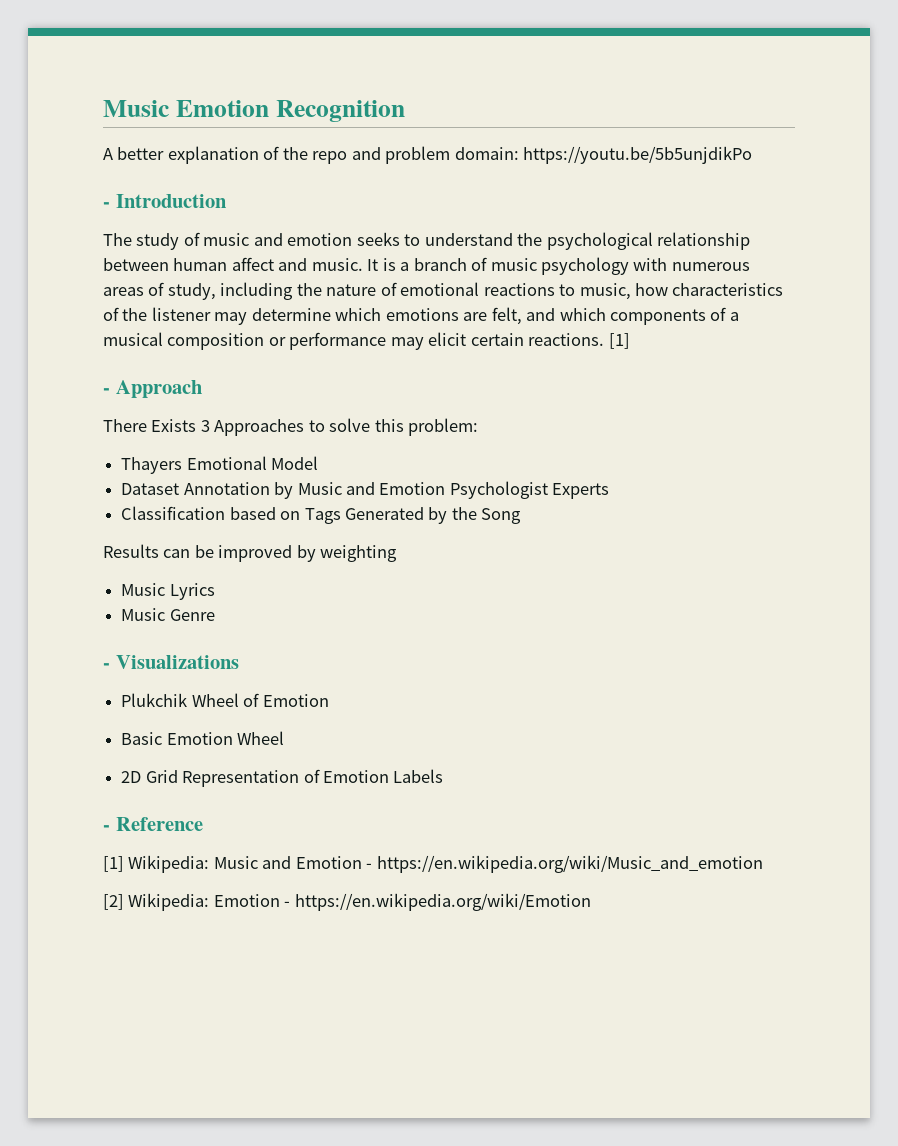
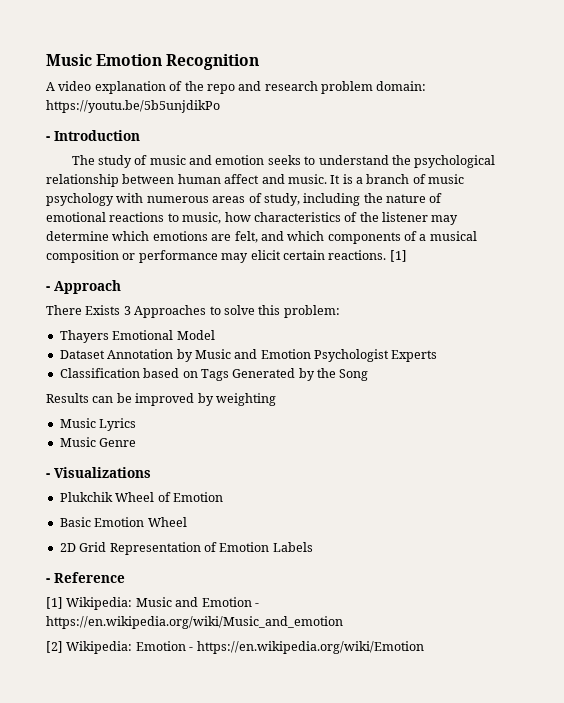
- A better explanation of the repo and problem domain: https://youtu.be/5b5unjdikPo
+ A video explanation of the repo and research problem domain: https://youtu.be/5b5unjdikPo

